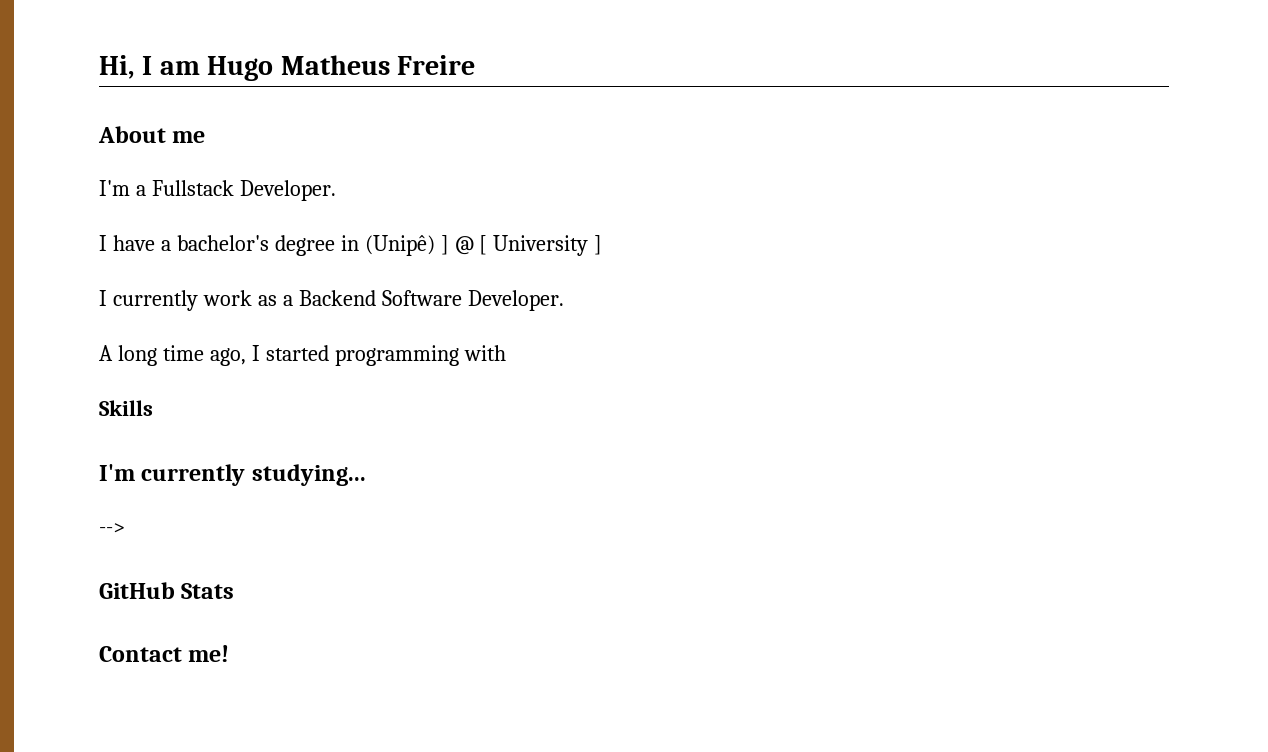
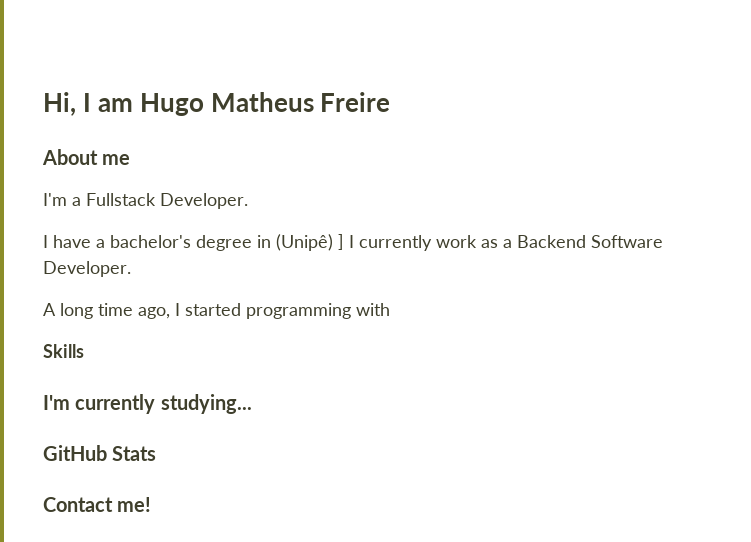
- I have a bachelor's degree in (Unipê) ] @ [ University ]
- I currently work as a Backend Software Developer.
+ I have a bachelor's degree in (Unipê) ] I currently work as a Backend Software Developer.
- -->

